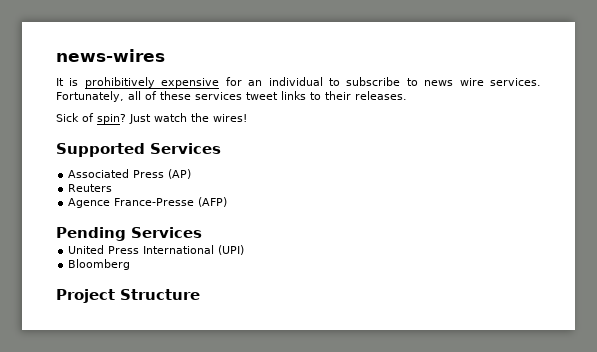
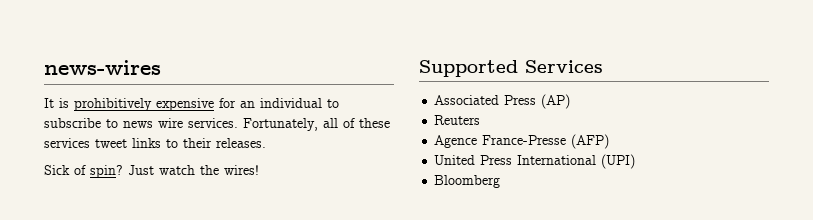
- Pending Services
- Project Structure

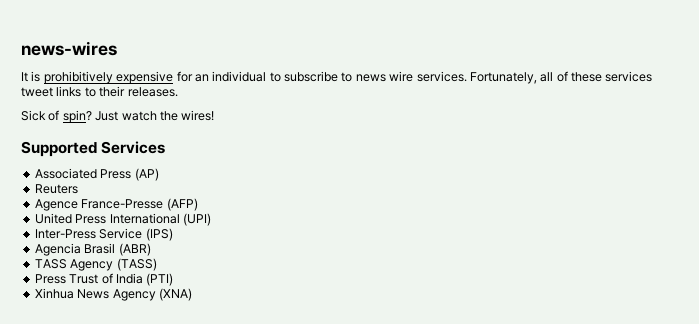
- Bloomberg
+ Inter-Press Service (IPS)
+ Agencia Brasil (ABR)
+ TASS Agency (TASS)
+ Press Trust of India (PTI)
+ Xinhua News Agency (XNA)

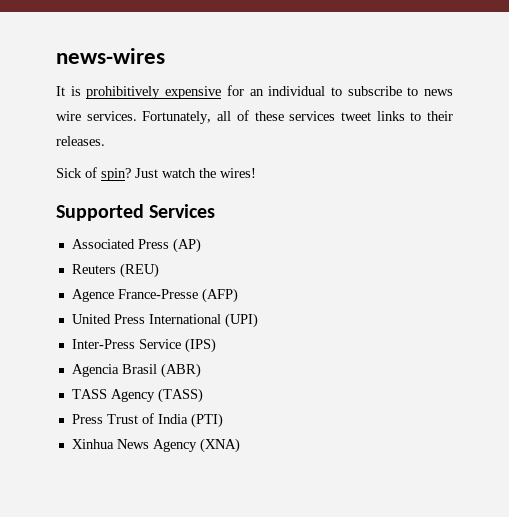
- Reuters
+ Reuters (REU)

